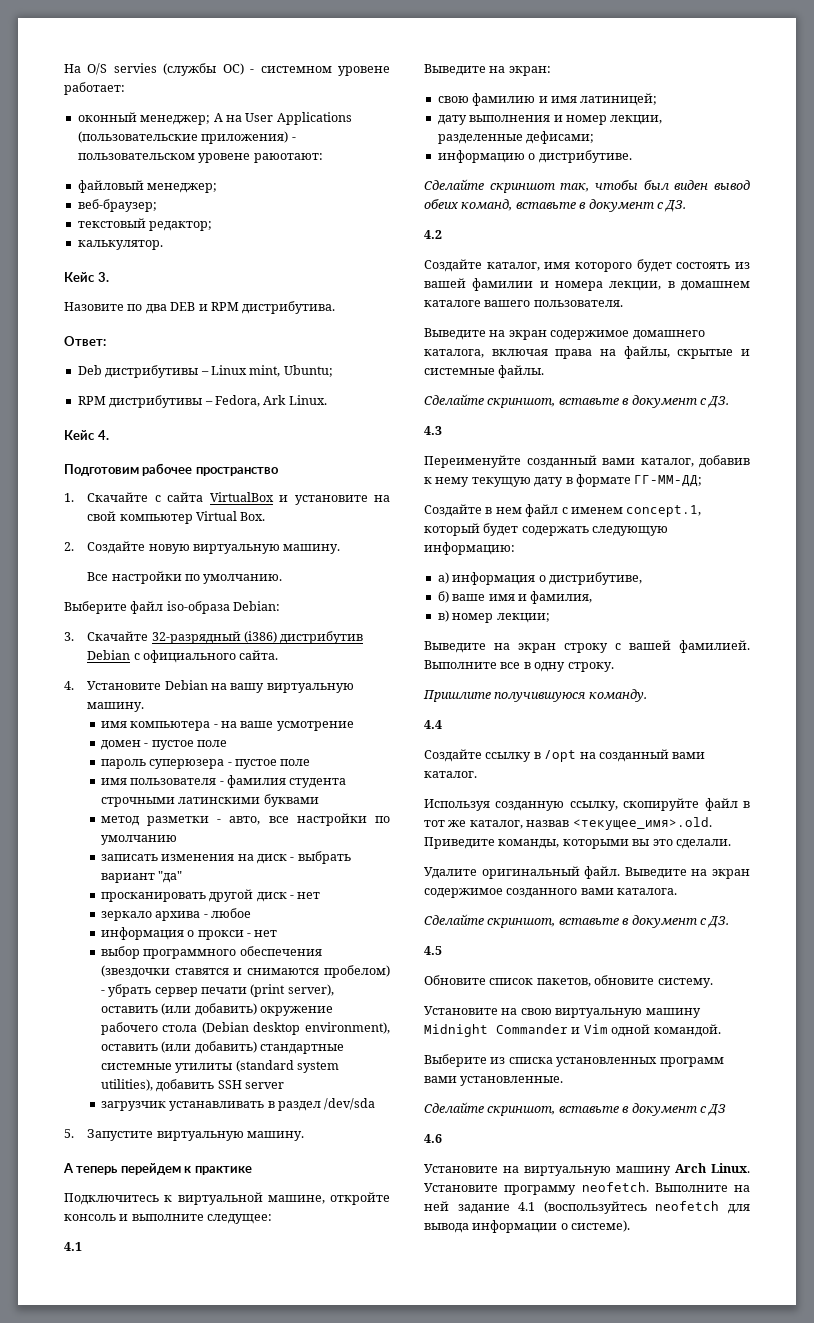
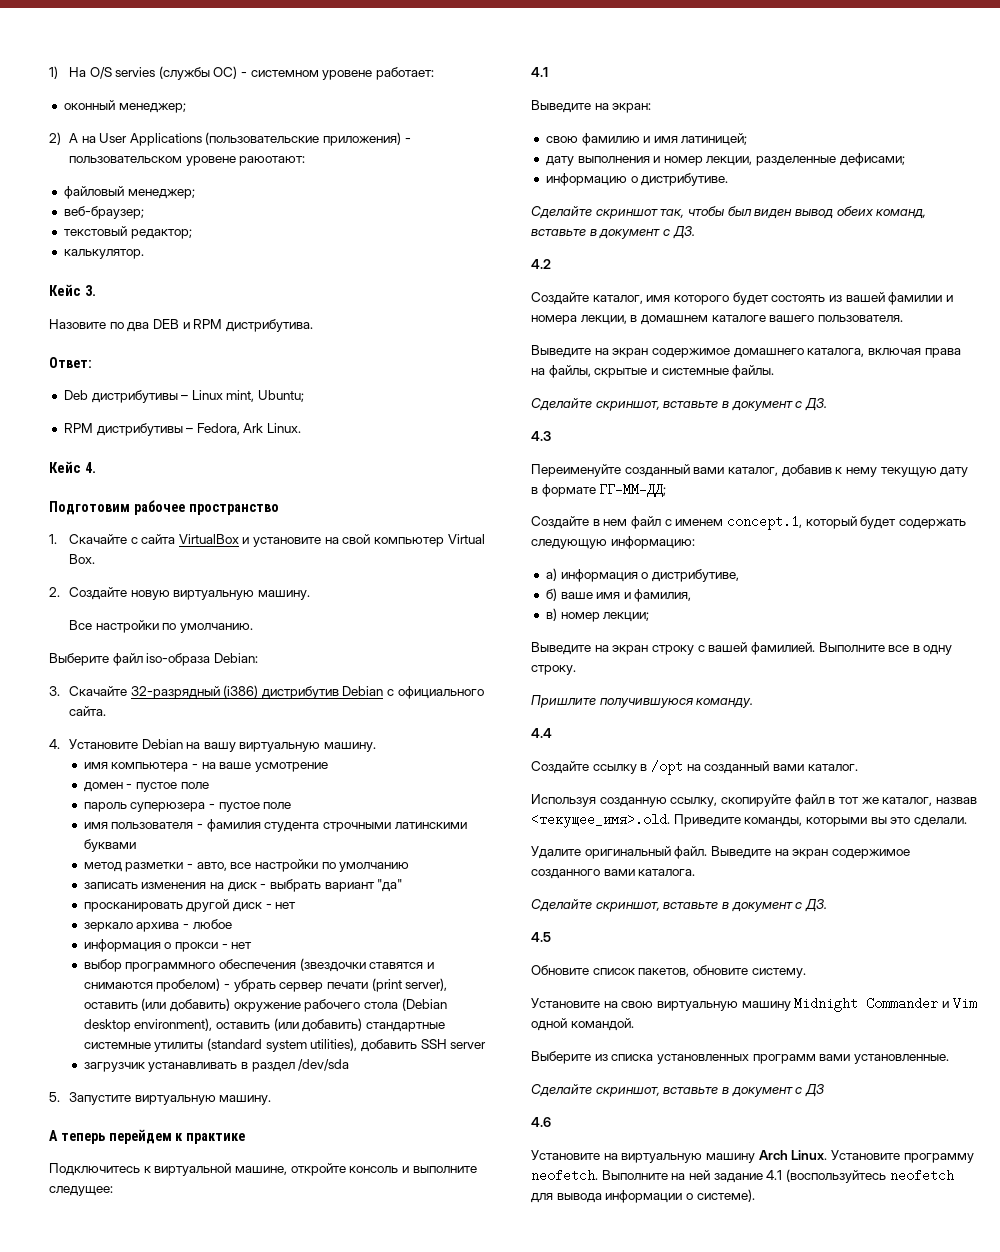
- На O/S servies (службы ОС) - системном уровене работает:
+ 1) На O/S servies (службы ОС) - системном уровене работает:
- оконный менеджер; А на User Applications (пользовательские приложения) - пользовательском уровене раюотают:
+ оконный менеджер;
+ 2) А на User Applications (пользовательские приложения) - пользовательском уровене раюотают:

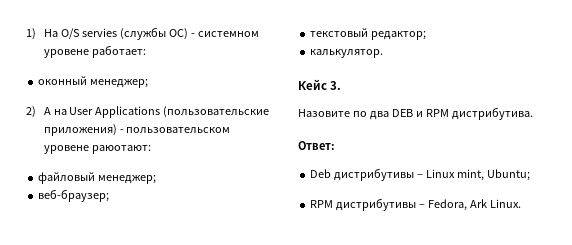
- Кейс 4.
- Подготовим рабочее пространство
- 1. Скачайте с сайта VirtualBox и установите на свой компьютер Virtual Box.
- 2. Создайте новую виртуальную машину.
- Все настройки по умолчанию.
- Выберите файл iso-образа Debian:
- 3. Скачайте 32-разрядный (i386) дистрибутив Debian с официального сайта.
- 4. Установите Debian на вашу виртуальную машину.
- имя компьютера - на ваше усмотрение
- домен - пустое поле
- пароль суперюзера - пустое поле
- имя пользователя - фамилия студента строчными латинскими буквами
- метод разметки - авто, все настройки по умолчанию
- записать изменения на диск - выбрать вариант "да"
- просканировать другой диск - нет
- зеркало архива - любое
- информация о прокси - нет
- выбор программного обеспечения (звездочки ставятся и снимаются пробелом) - убрать сервер печати (print server), оставить (или добавить) окружение рабочего стола (Debian desktop environment), оставить (или добавить) стандартные системные утилиты (standard system utilities), добавить SSH server
- загрузчик устанавливать в раздел /dev/sda
- 5. Запустите виртуальную машину.
- А теперь перейдем к практике
- Подключитесь к виртуальной машине, откройте консоль и выполните следущее:
- 4.1
- Выведите на экран:
- свою фамилию и имя латиницей;
- дату выполнения и номер лекции, разделенные дефисами;
- информацию о дистрибутиве.
- Сделайте скриншот так, чтобы был виден вывод обеих команд, вставьте в документ с ДЗ.
- 4.2
- Создайте каталог, имя которого будет состоять из вашей фамилии и номера лекции, в домашнем каталоге вашего пользователя.
- Выведите на экран содержимое домашнего каталога, включая права на файлы, скрытые и системные файлы.
- Сделайте скриншот, вставьте в документ с ДЗ.
- 4.3
- Переименуйте созданный вами каталог, добавив к нему текущую дату в формате ГГ-ММ-ДД;
- Создайте в нем файл с именем concept.1, который будет содержать следующую информацию:
- а) информация о дистрибутиве,
- б) ваше имя и фамилия,
- в) номер лекции;
- Выведите на экран строку с вашей фамилией. Выполните все в одну строку.
- Пришлите получившуюся команду.
- 4.4
- Создайте ссылку в /opt на созданный вами каталог.
- Используя созданную ссылку, скопируйте файл в тот же каталог, назвав <текущее_имя>.old. Приведите команды, которыми вы это сделали.
- Удалите оригинальный файл. Выведите на экран содержимое созданного вами каталога.
- Сделайте скриншот, вставьте в документ с ДЗ.
- 4.5
- Обновите список пакетов, обновите систему.
- Установите на свою виртуальную машину Midnight Commander и Vim одной командой.
- Выберите из списка установленных программ вами установленные.
- Сделайте скриншот, вставьте в документ с ДЗ
- 4.6
- Установите на виртуальную машину Arch Linux. Установите программу neofetch. Выполните на ней задание 4.1 (воспользуйтесь neofetch для вывода информации о системе).

